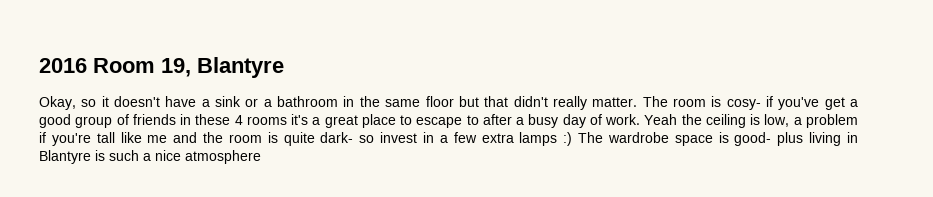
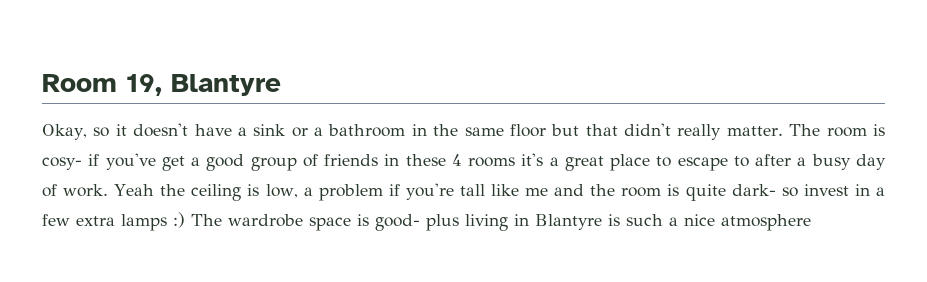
- 2016 Room 19, Blantyre
+ Room 19, Blantyre

